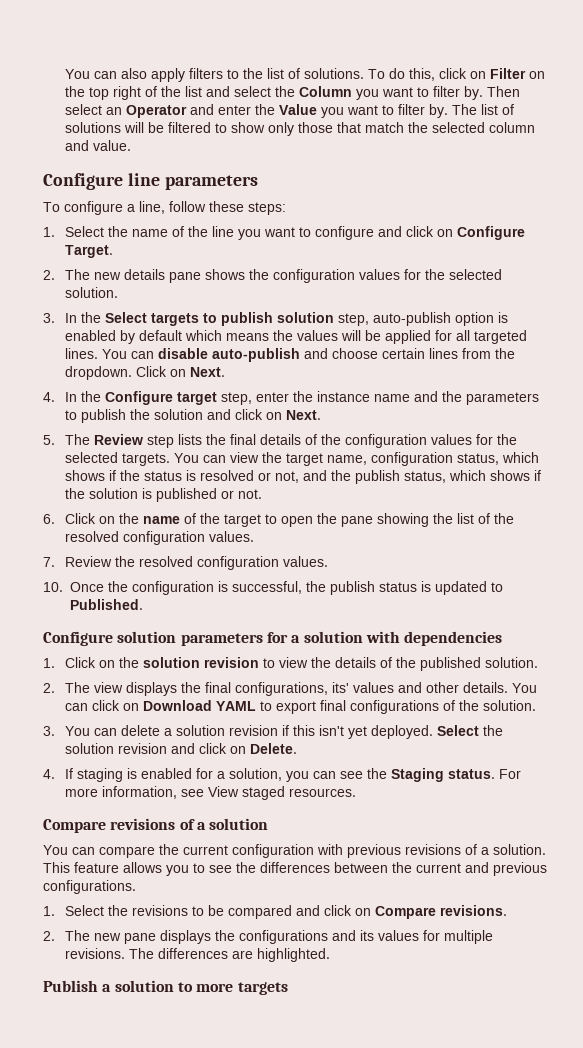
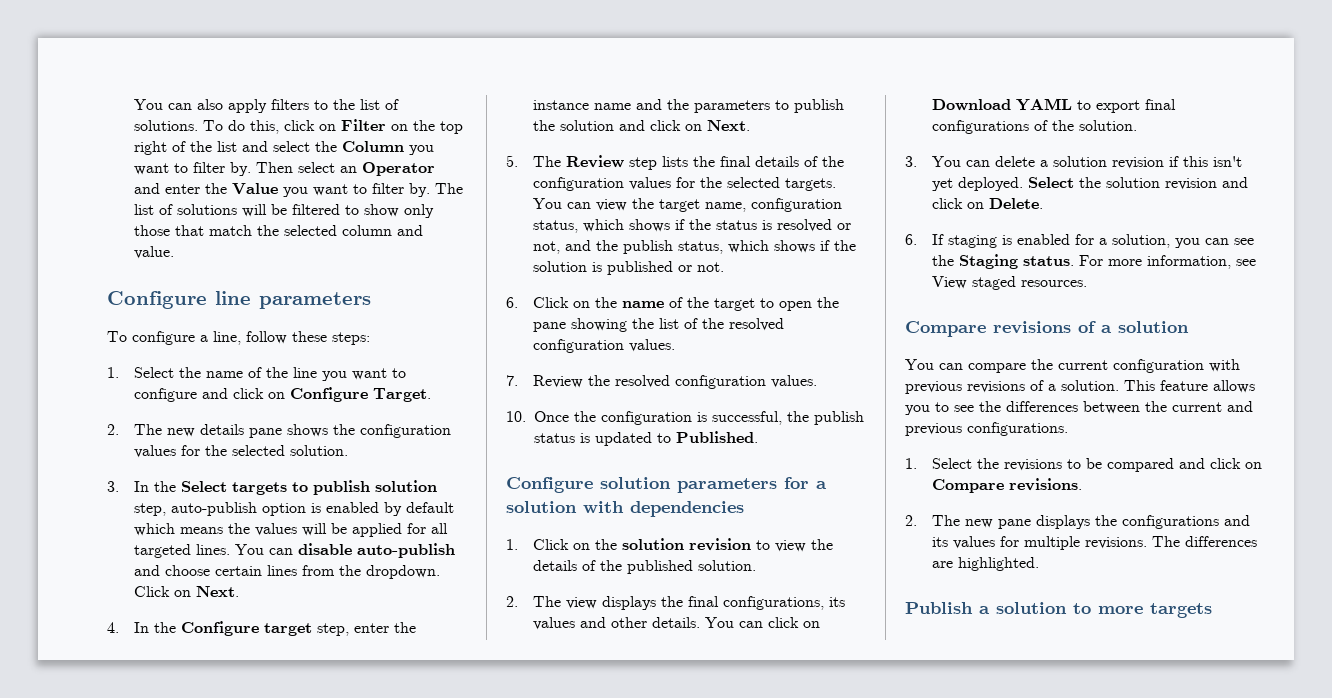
- 2. The view displays the final configurations, its' values and other details.
+ 2. The view displays the final configurations, its values and other details.
- 4. If staging is enabled for a solution, you can see the Staging status.
+ 6. If staging is enabled for a solution, you can see the Staging status.

